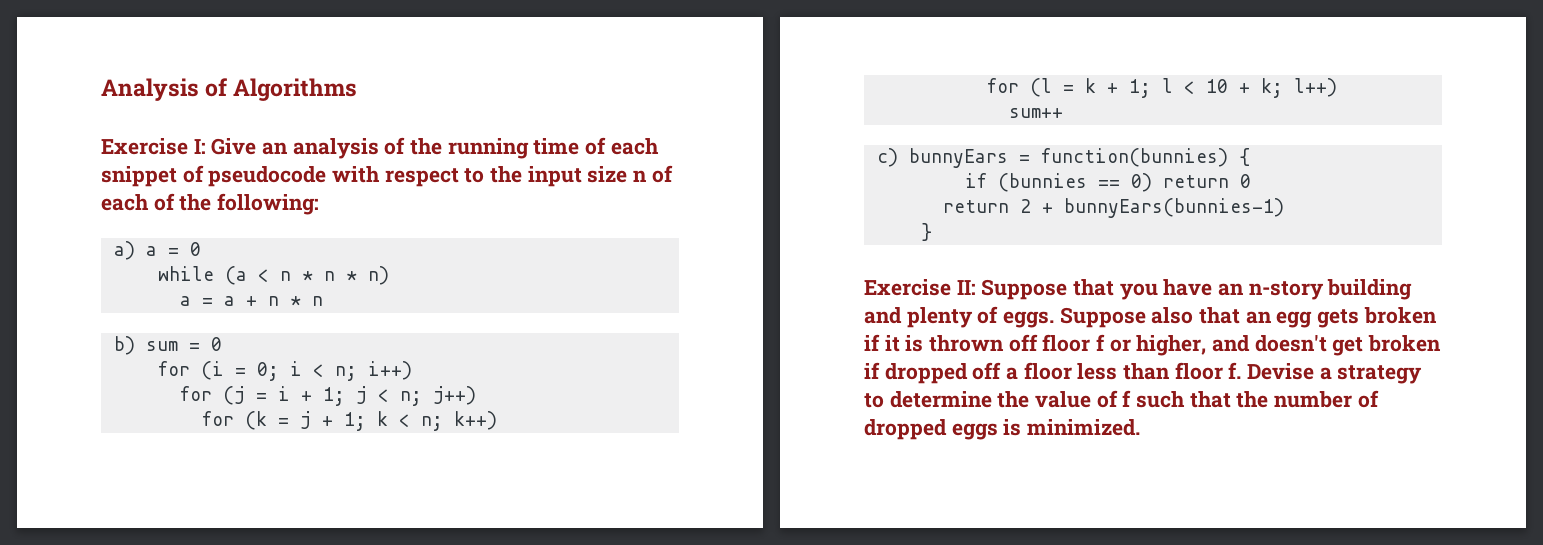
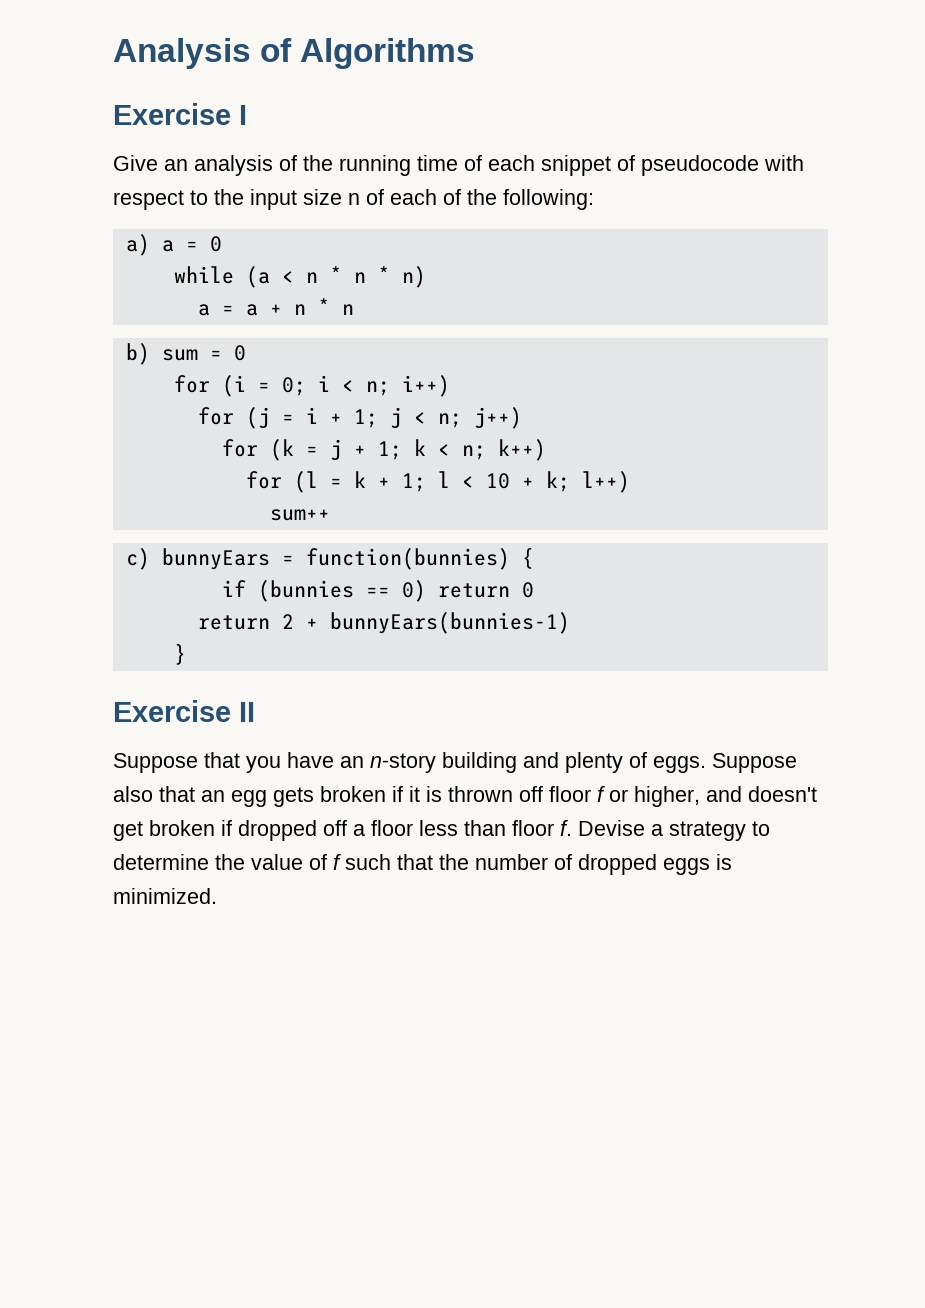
- Exercise I: Give an analysis of the running time of each snippet of pseudocode with respect to the input size n of each of the following:
+ Exercise I
+ Give an analysis of the running time of each snippet of pseudocode with respect to the input size n of each of the following:
- Exercise II: Suppose that you have an n-story building and plenty of eggs.
+ Exercise II
+ Suppose that you have an n-story building and plenty of eggs.

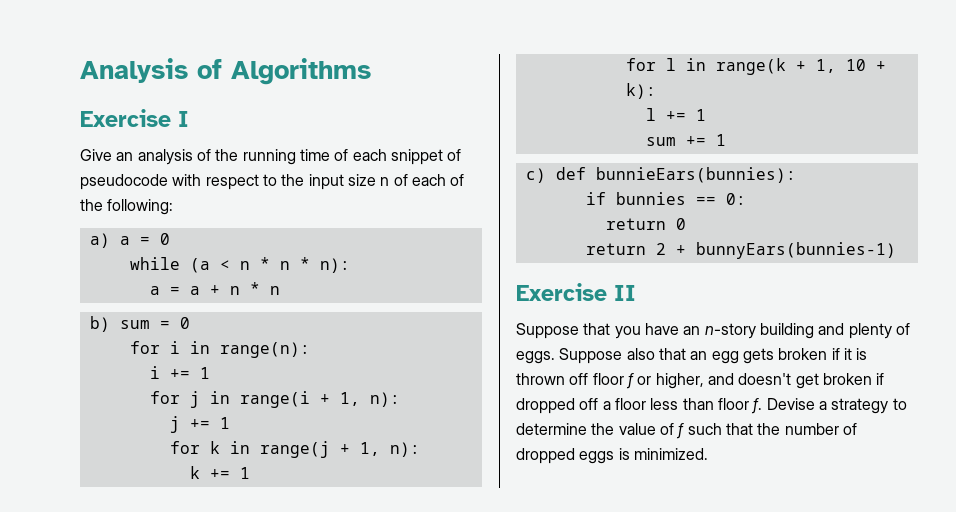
- while (a < n * n * n)
+ while (a < n * n * n):
- for (i = 0; i < n; i++)
- for (j = i + 1; j < n; j++)
- for (k = j + 1; k < n; k++)
- for (l = k + 1; l < 10 + k; l++)
- sum++
- c) bunnyEars = function(bunnies) {
- if (bunnies == 0) return 0
+ for i in range(n):
+ i += 1
+ for j in range(i + 1, n):
+ j += 1
+ for k in range(j + 1, n):
+ k += 1
+ for l in range(k + 1, 10 + k):
+ l += 1
+ sum += 1
+ c) def bunnieEars(bunnies):
+ if bunnies == 0:
+ return 0
- }

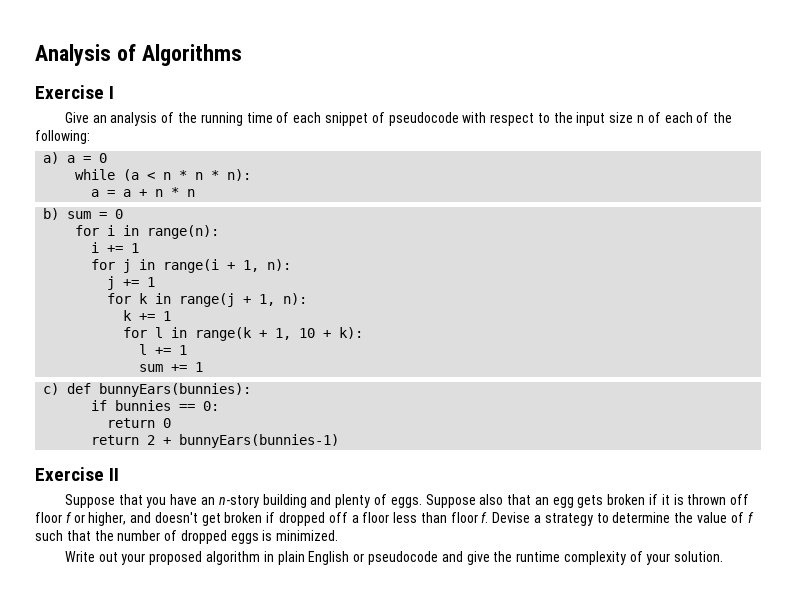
- c) def bunnieEars(bunnies):
+ c) def bunnyEars(bunnies):
+ Write out your proposed algorithm in plain English or pseudocode and give the runtime complexity of your solution.

